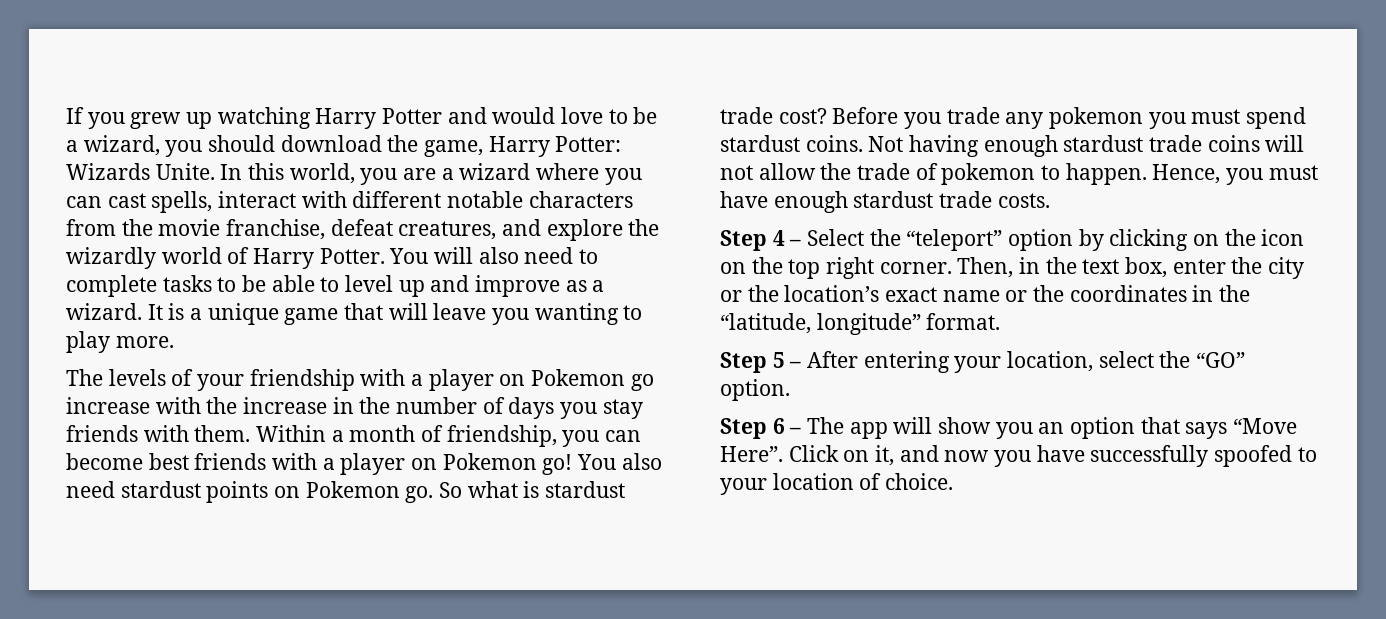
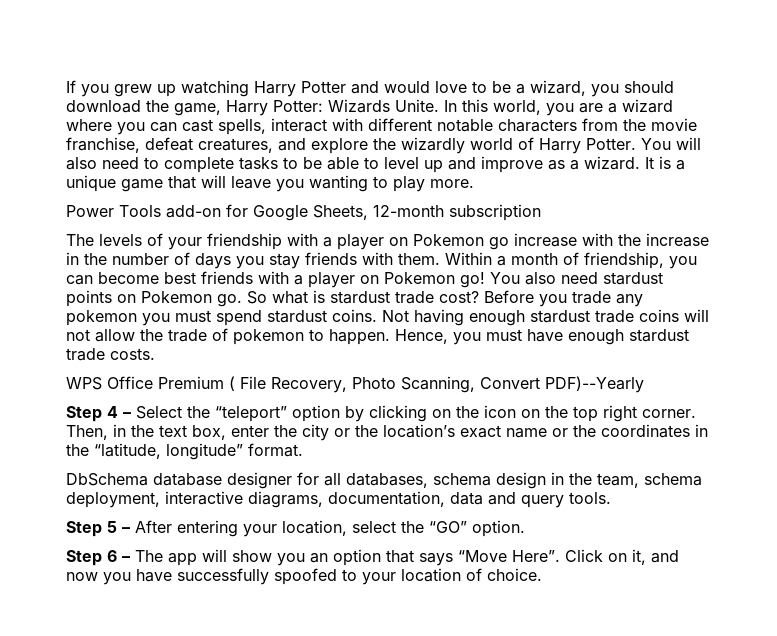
+ Power Tools add-on for Google Sheets, 12-month subscription
+ WPS Office Premium ( File Recovery, Photo Scanning, Convert PDF)--Yearly
+ DbSchema database designer for all databases, schema design in the team, schema deployment, interactive diagrams, documentation, data and query tools.

